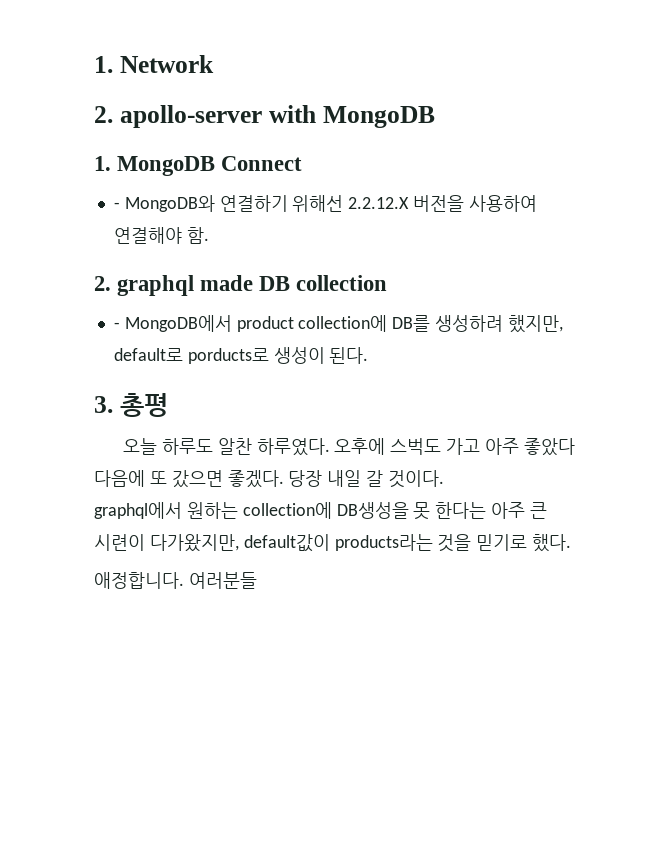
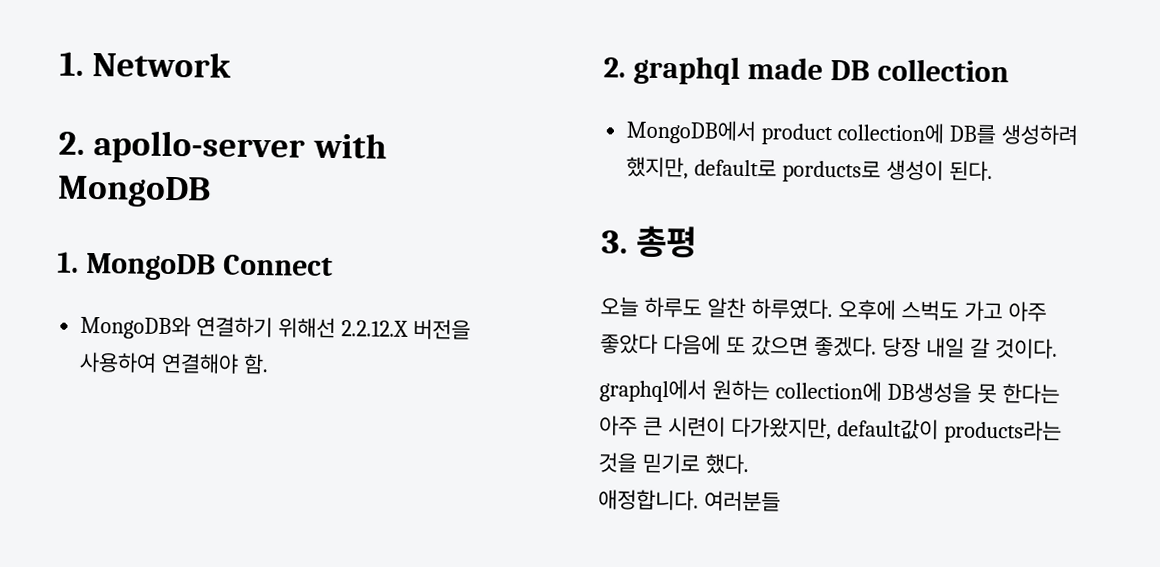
- - MongoDB와 연결하기 위해선 2.2.12.X 버전을 사용하여 연결해야 함.
+ MongoDB와 연결하기 위해선 2.2.12.X 버전을 사용하여 연결해야 함.
- - MongoDB에서 product collection에 DB를 생성하려 했지만, default로 porducts로 생성이 된다.
+ MongoDB에서 product collection에 DB를 생성하려 했지만, default로 porducts로 생성이 된다.

